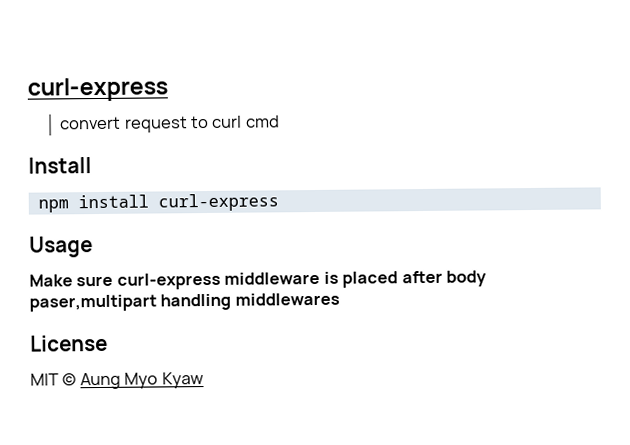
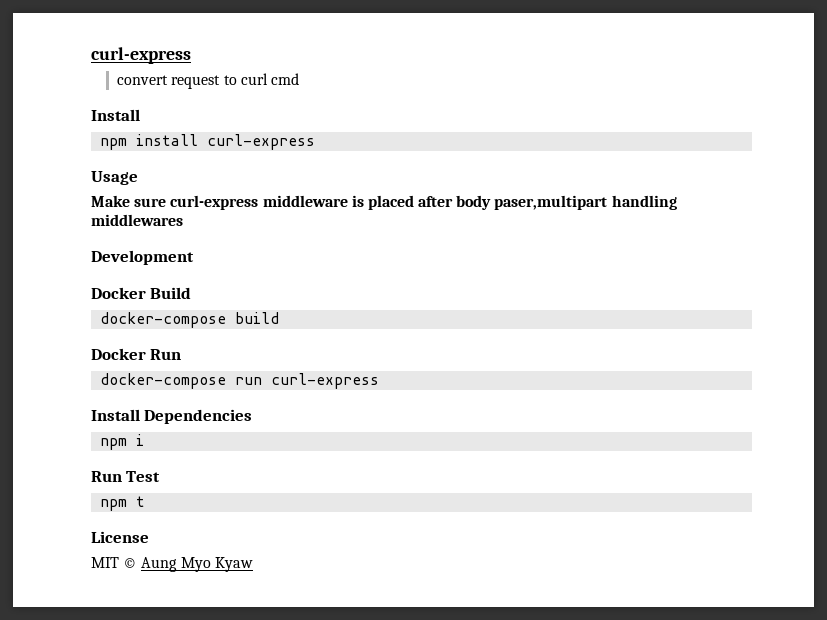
+ Development
+ Docker Build
+ docker-compose build
+ Docker Run
+ docker-compose run curl-express
+ Install Dependencies
+ npm i
+ Run Test
+ npm t

